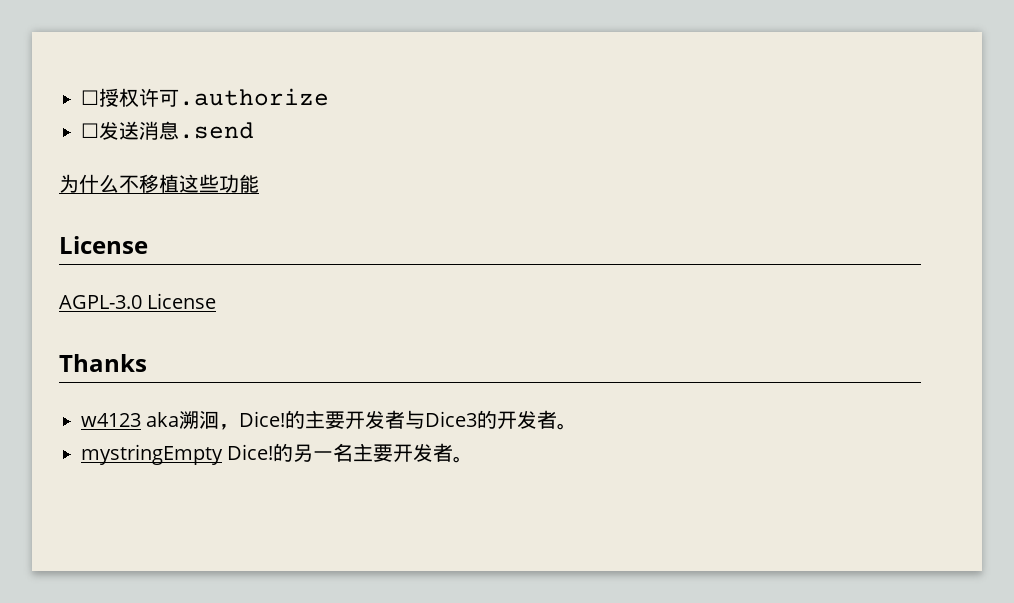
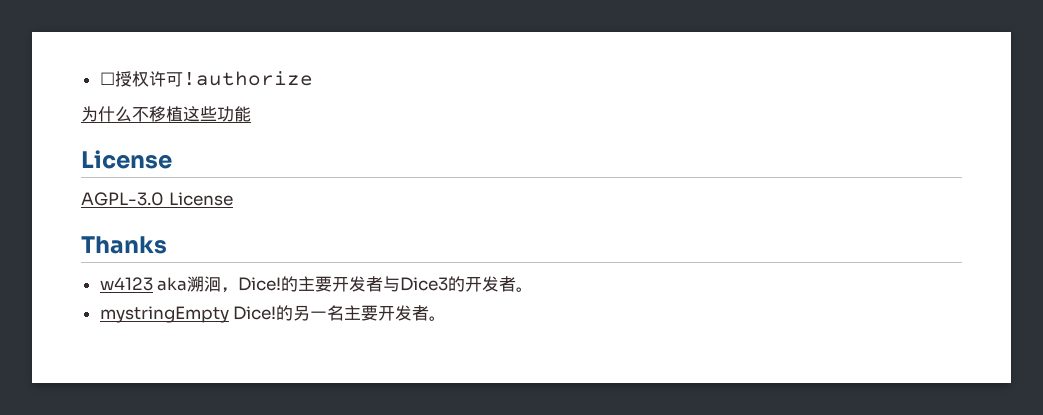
- ☐授权许可.authorize
- ☐发送消息.send
+ ☐授权许可!authorize

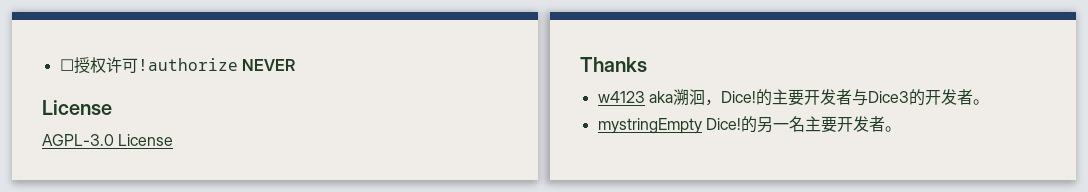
- ☐授权许可!authorize
- 为什么不移植这些功能
+ ☐授权许可!authorize NEVER

